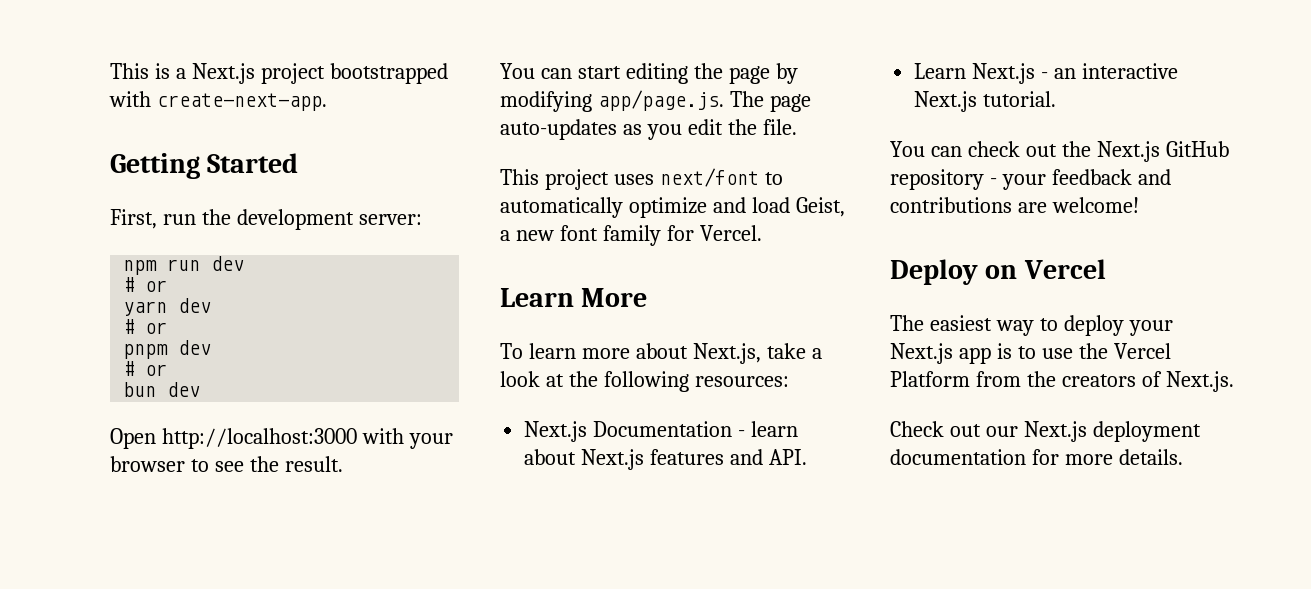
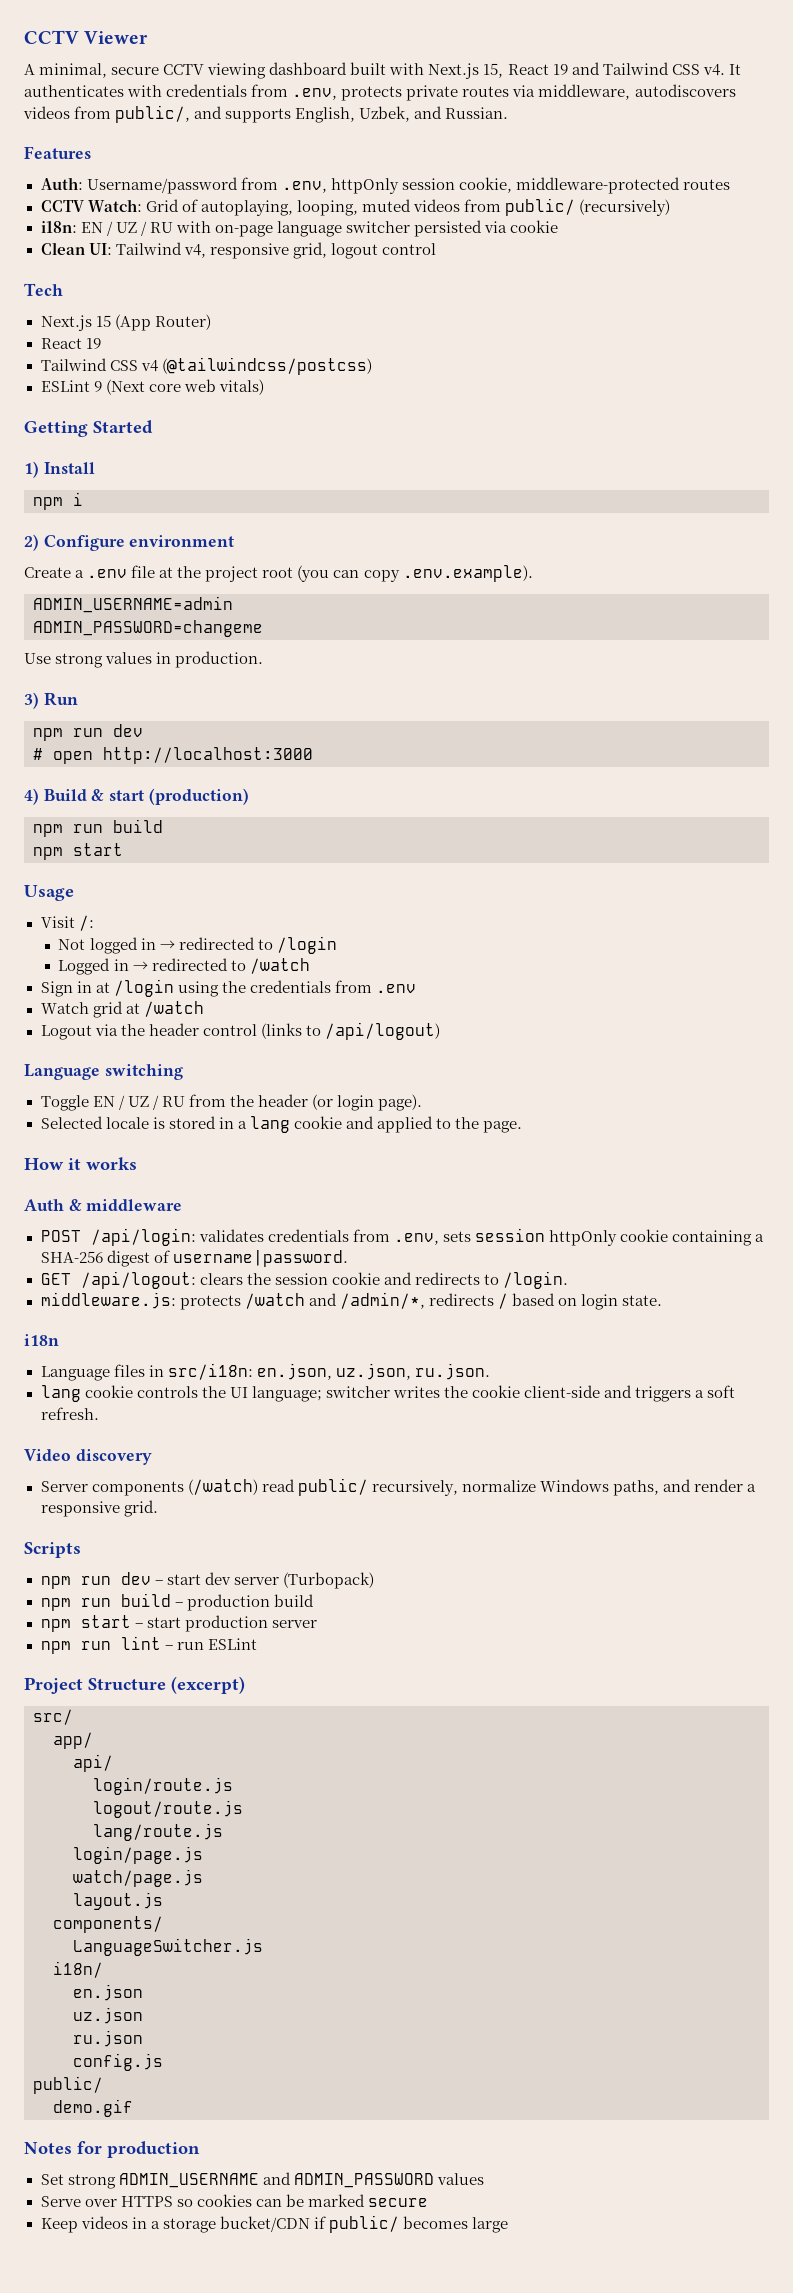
- This is a Next.js project bootstrapped with create-next-app.
+ CCTV Viewer
+ A minimal, secure CCTV viewing dashboard built with Next.js 15, React 19 and Tailwind CSS v4. It authenticates with credentials from .env, protects private routes via middleware, autodiscovers videos from public/, and supports English, Uzbek, and Russian.
+ Features
+ Auth: Username/password from .env, httpOnly session cookie, middleware-protected routes
+ CCTV Watch: Grid of autoplaying, looping, muted videos from public/ (recursively)
+ i18n: EN / UZ / RU with on-page language switcher persisted via cookie
+ Clean UI: Tailwind v4, responsive grid, logout control
+ Tech
+ Next.js 15 (App Router)
+ React 19
+ Tailwind CSS v4 (@tailwindcss/postcss)
+ ESLint 9 (Next core web vitals)
  Getting Started
- First, run the development server:
+ 1) Install
+ npm i
+ 2) Configure environment
+ Create a .env file at the project root (you can copy .env.example).
+ ADMIN_USERNAME=admin
+ ADMIN_PASSWORD=changeme
+ Use strong values in production.
+ 3) Run
  npm run dev
- # or
- yarn dev
- # or
- pnpm dev
- # or
- bun dev
- Open http://localhost:3000 with your browser to see the result.
- You can start editing the page by modifying app/page.js. The page auto-updates as you edit the file.
- This project uses next/font to automatically optimize and load Geist, a new font family for Vercel.
- Learn More
- To learn more about Next.js, take a look at the following resources:
- Next.js Documentation - learn about Next.js features and API.
- Learn Next.js - an interactive Next.js tutorial.
- You can check out the Next.js GitHub repository - your feedback and contributions are welcome!
- Deploy on Vercel
- The easiest way to deploy your Next.js app is to use the Vercel Platform from the creators of Next.js.
- Check out our Next.js deployment documentation for more details.
+ # open http://localhost:3000
+ 4) Build & start (production)
+ npm run build
+ npm start
+ Usage
+ Visit /:
+ Not logged in → redirected to /login
+ Logged in → redirected to /watch
+ Sign in at /login using the credentials from .env
+ Watch grid at /watch
+ Logout via the header control (links to /api/logout)
+ Language switching
+ Toggle EN / UZ / RU from the header (or login page).
+ Selected locale is stored in a lang cookie and applied to the page.
+ How it works
+ Auth & middleware
+ POST /api/login: validates credentials from .env, sets session httpOnly cookie containing a SHA-256 digest of username|password.
+ GET /api/logout: clears the session cookie and redirects to /login.
+ middleware.js: protects /watch and /admin/*, redirects / based on login state.
+ i18n
+ Language files in src/i18n: en.json, uz.json, ru.json.
+ lang cookie controls the UI language; switcher writes the cookie client-side and triggers a soft refresh.
+ Video discovery
+ Server components (/watch) read public/ recursively, normalize Windows paths, and render a responsive grid.
+ Scripts
+ npm run dev – start dev server (Turbopack)
+ npm run build – production build
+ npm start – start production server
+ npm run lint – run ESLint
+ Project Structure (excerpt)
+ src/
+ app/
+ api/
+ login/route.js
+ logout/route.js
+ lang/route.js
+ login/page.js
+ watch/page.js
+ layout.js
+ components/
+ LanguageSwitcher.js
+ i18n/
+ en.json
+ uz.json
+ ru.json
+ config.js
+ public/
+ demo.gif
+ Notes for production
+ Set strong ADMIN_USERNAME and ADMIN_PASSWORD values
+ Serve over HTTPS so cookies can be marked secure
+ Keep videos in a storage bucket/CDN if public/ becomes large

